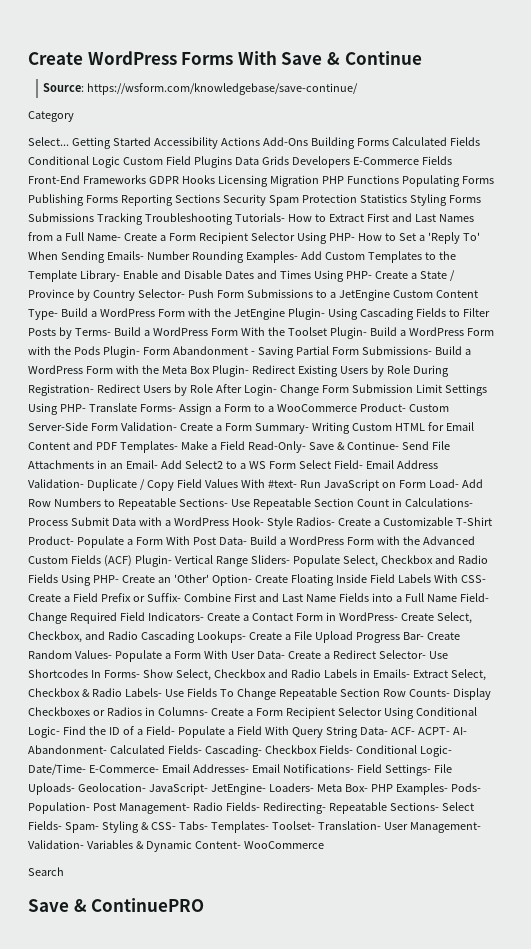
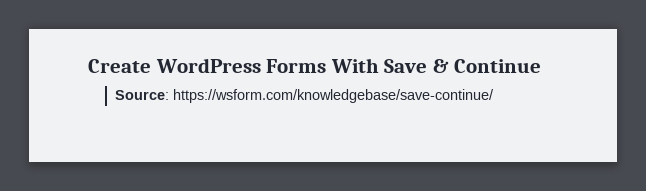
- Category
- Select... Getting Started Accessibility Actions Add-Ons Building Forms Calculated Fields Conditional Logic Custom Field Plugins Data Grids Developers E-Commerce Fields Front-End Frameworks GDPR Hooks Licensing Migration PHP Functions Populating Forms Publishing Forms Reporting Sections Security Spam Protection Statistics Styling Forms Submissions Tracking Troubleshooting Tutorials- How to Extract First and Last Names from a Full Name- Create a Form Recipient Selector Using PHP- How to Set a 'Reply To' When Sending Emails- Number Rounding Examples- Add Custom Templates to the Template Library- Enable and Disable Dates and Times Using PHP- Create a State / Province by Country Selector- Push Form Submissions to a JetEngine Custom Content Type- Build a WordPress Form with the JetEngine Plugin- Using Cascading Fields to Filter Posts by Terms- Build a WordPress Form With the Toolset Plugin- Build a WordPress Form with the Pods Plugin- Form Abandonment - Saving Partial Form Submissions- Build a WordPress Form with the Meta Box Plugin- Redirect Existing Users by Role During Registration- Redirect Users by Role After Login- Change Form Submission Limit Settings Using PHP- Translate Forms- Assign a Form to a WooCommerce Product- Custom Server-Side Form Validation- Create a Form Summary- Writing Custom HTML for Email Content and PDF Templates- Make a Field Read-Only- Save & Continue- Send File Attachments in an Email- Add Select2 to a WS Form Select Field- Email Address Validation- Duplicate / Copy Field Values With #text- Run JavaScript on Form Load- Add Row Numbers to Repeatable Sections- Use Repeatable Section Count in Calculations- Process Submit Data with a WordPress Hook- Style Radios- Create a Customizable T-Shirt Product- Populate a Form With Post Data- Build a WordPress Form with the Advanced Custom Fields (ACF) Plugin- Vertical Range Sliders- Populate Select, Checkbox and Radio Fields Using PHP- Create an 'Other' Option- Create Floating Inside Field Labels With CSS- Create a Field Prefix or Suffix- Combine First and Last Name Fields into a Full Name Field- Change Required Field Indicators- Create a Contact Form in WordPress- Create Select, Checkbox, and Radio Cascading Lookups- Create a File Upload Progress Bar- Create Random Values- Populate a Form With User Data- Create a Redirect Selector- Use Shortcodes In Forms- Show Select, Checkbox and Radio Labels in Emails- Extract Select, Checkbox & Radio Labels- Use Fields To Change Repeatable Section Row Counts- Display Checkboxes or Radios in Columns- Create a Form Recipient Selector Using Conditional Logic- Find the ID of a Field- Populate a Field With Query String Data- ACF- ACPT- AI- Abandonment- Calculated Fields- Cascading- Checkbox Fields- Conditional Logic- Date/Time- E-Commerce- Email Addresses- Email Notifications- Field Settings- File Uploads- Geolocation- JavaScript- JetEngine- Loaders- Meta Box- PHP Examples- Pods- Population- Post Management- Radio Fields- Redirecting- Repeatable Sections- Select Fields- Spam- Styling & CSS- Tabs- Templates- Toolset- Translation- User Management- Validation- Variables & Dynamic Content- WooCommerce
- Search
- Save & ContinuePRO

